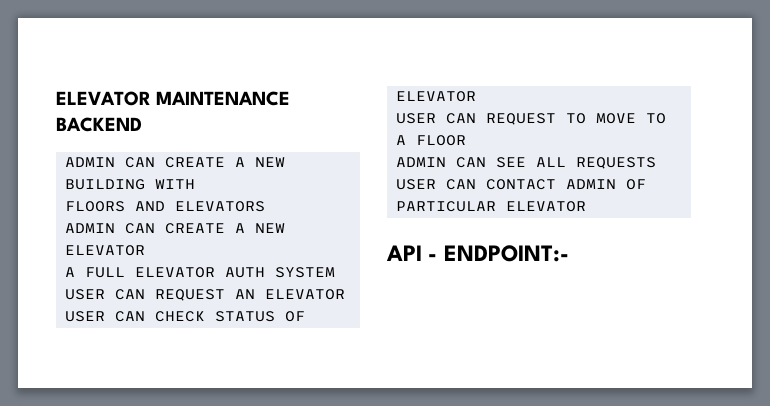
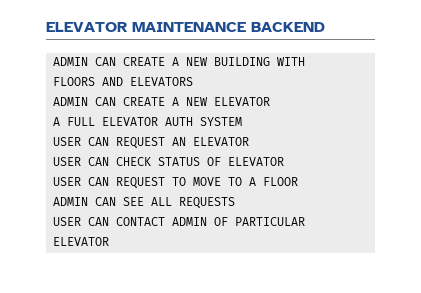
- API - ENDPOINT:-

